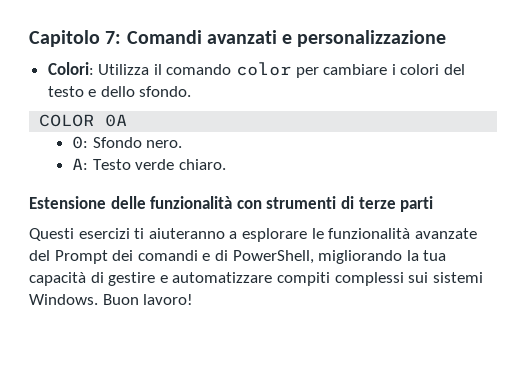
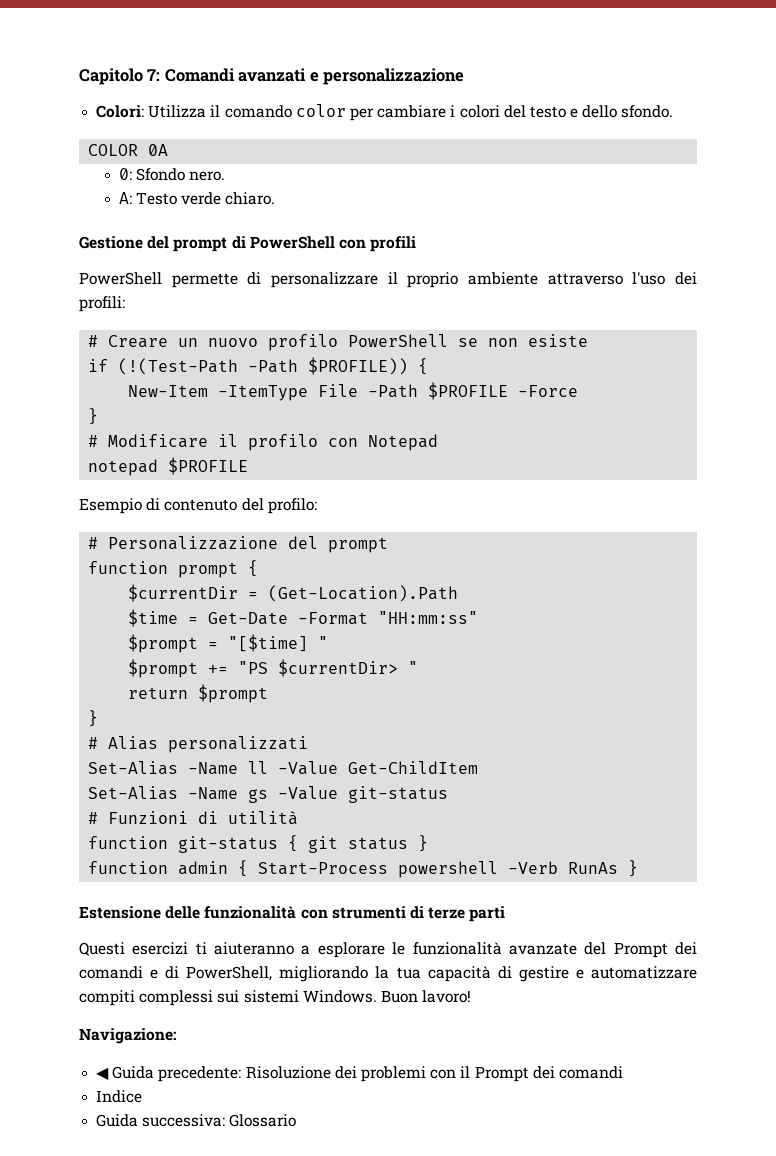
+ Gestione del prompt di PowerShell con profili
+ PowerShell permette di personalizzare il proprio ambiente attraverso l'uso dei profili:
+ # Creare un nuovo profilo PowerShell se non esiste
+ if (!(Test-Path -Path $PROFILE)) {
+ New-Item -ItemType File -Path $PROFILE -Force
+ }
+ # Modificare il profilo con Notepad
+ notepad $PROFILE
+ Esempio di contenuto del profilo:
+ # Personalizzazione del prompt
+ function prompt {
+ $currentDir = (Get-Location).Path
+ $time = Get-Date -Format "HH:mm:ss"
+ $prompt = "[$time] "
+ $prompt += "PS $currentDir> "
+ return $prompt
+ }
+ # Alias personalizzati
+ Set-Alias -Name ll -Value Get-ChildItem
+ Set-Alias -Name gs -Value git-status
+ # Funzioni di utilità
+ function git-status { git status }
+ function admin { Start-Process powershell -Verb RunAs }
+ Navigazione:
+ ◀ Guida precedente: Risoluzione dei problemi con il Prompt dei comandi
+ Indice
+ Guida successiva: Glossario

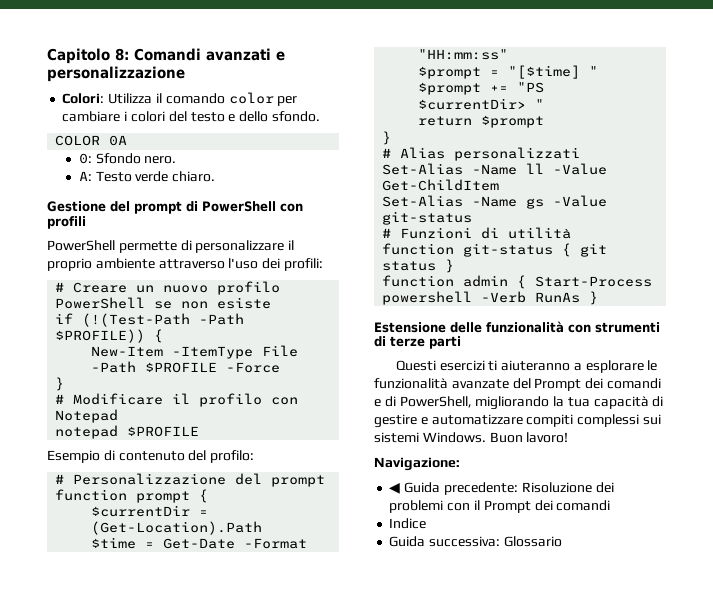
- Capitolo 7: Comandi avanzati e personalizzazione
+ Capitolo 8: Comandi avanzati e personalizzazione

